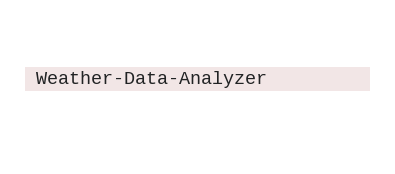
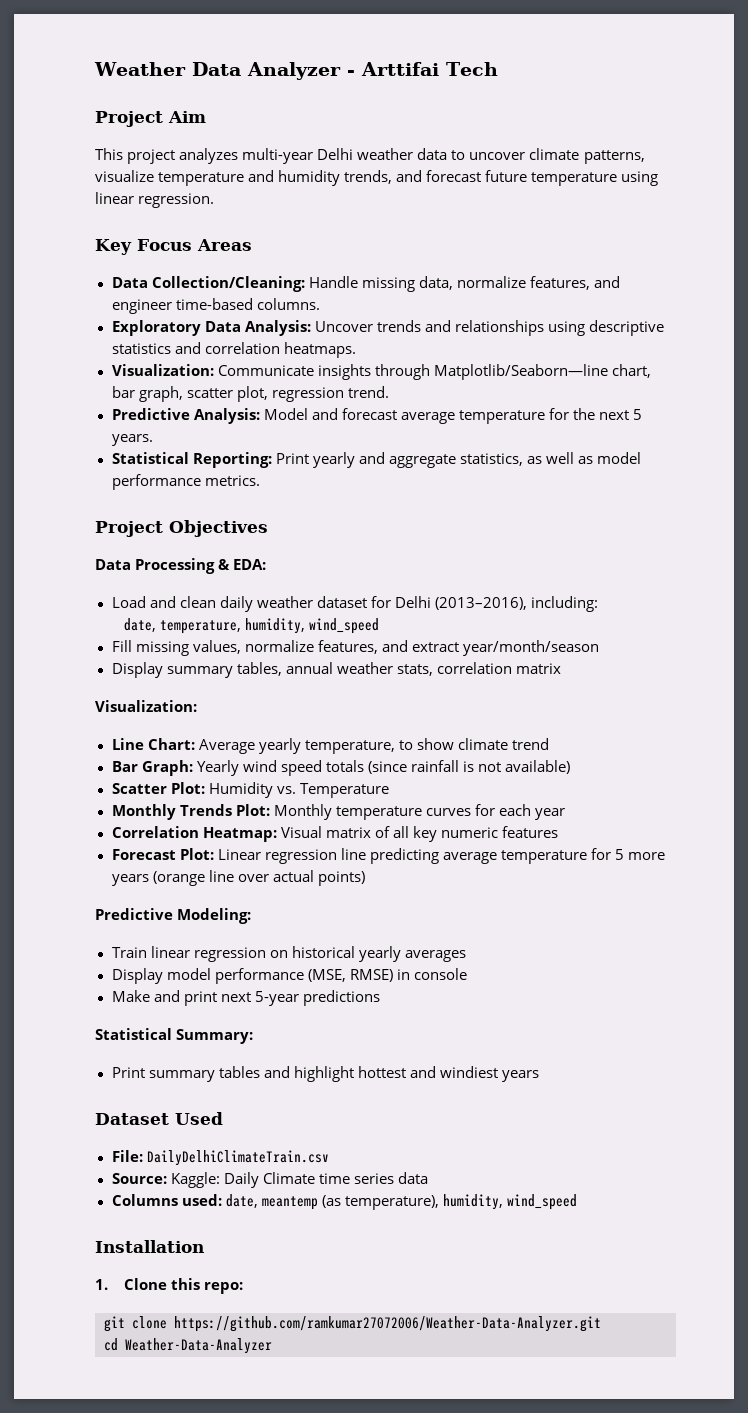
- Weather-Data-Analyzer
+ Weather Data Analyzer - Arttifai Tech
+ Project Aim
+ This project analyzes multi-year Delhi weather data to uncover climate patterns, visualize temperature and humidity trends, and forecast future temperature using linear regression.
+ Key Focus Areas
+ Data Collection/Cleaning: Handle missing data, normalize features, and engineer time-based columns.
+ Exploratory Data Analysis: Uncover trends and relationships using descriptive statistics and correlation heatmaps.
+ Visualization: Communicate insights through Matplotlib/Seaborn—line chart, bar graph, scatter plot, regression trend.
+ Predictive Analysis: Model and forecast average temperature for the next 5 years.
+ Statistical Reporting: Print yearly and aggregate statistics, as well as model performance metrics.
+ Project Objectives
+ Data Processing & EDA:
+ Load and clean daily weather dataset for Delhi (2013–2016), including:
+ date, temperature, humidity, wind_speed
+ Fill missing values, normalize features, and extract year/month/season
+ Display summary tables, annual weather stats, correlation matrix
+ Visualization:
+ Line Chart: Average yearly temperature, to show climate trend
+ Bar Graph: Yearly wind speed totals (since rainfall is not available)
+ Scatter Plot: Humidity vs. Temperature
+ Monthly Trends Plot: Monthly temperature curves for each year
+ Correlation Heatmap: Visual matrix of all key numeric features
+ Forecast Plot: Linear regression line predicting average temperature for 5 more years (orange line over actual points)
+ Predictive Modeling:
+ Train linear regression on historical yearly averages
+ Display model performance (MSE, RMSE) in console
+ Make and print next 5-year predictions
+ Statistical Summary:
+ Print summary tables and highlight hottest and windiest years
+ Dataset Used
+ File: DailyDelhiClimateTrain.csv
+ Source: Kaggle: Daily Climate time series data
+ Columns used: date, meantemp (as temperature), humidity, wind_speed
+ Installation
+ 1. Clone this repo:
+ git clone https://github.com/ramkumar27072006/Weather-Data-Analyzer.git
+ cd Weather-Data-Analyzer

